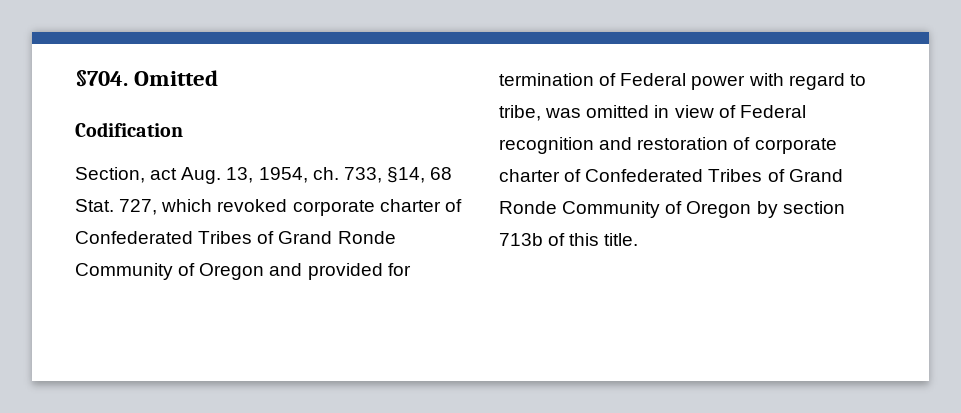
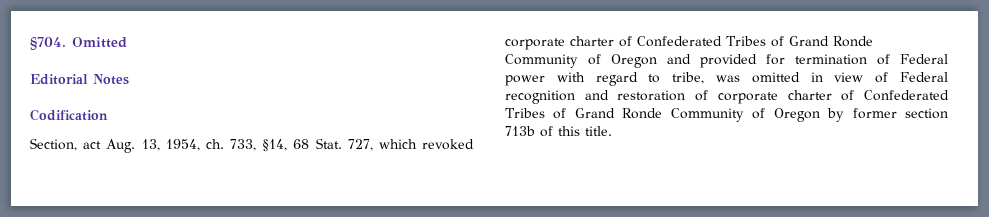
+ Editorial Notes
- 727, which revoked corporate charter of Confederated Tribes of Grand Ronde Community of Oregon and provided for termination of Federal power with regard to tribe, was omitted in view of Federal recognition and restoration of corporate charter of Confederated Tribes of Grand Ronde Community of Oregon by section 713b of this title.
+ 727, which revoked corporate charter of Confederated Tribes of Grand Ronde Community of Oregon and provided for termination of Federal power with regard to tribe, was omitted in view of Federal recognition and restoration of corporate charter of Confederated Tribes of Grand Ronde Community of Oregon by former section 713b of this title.

